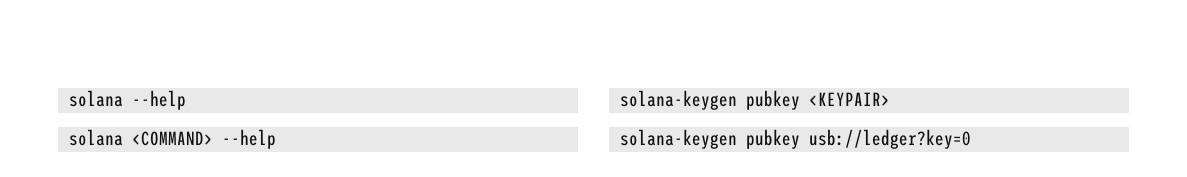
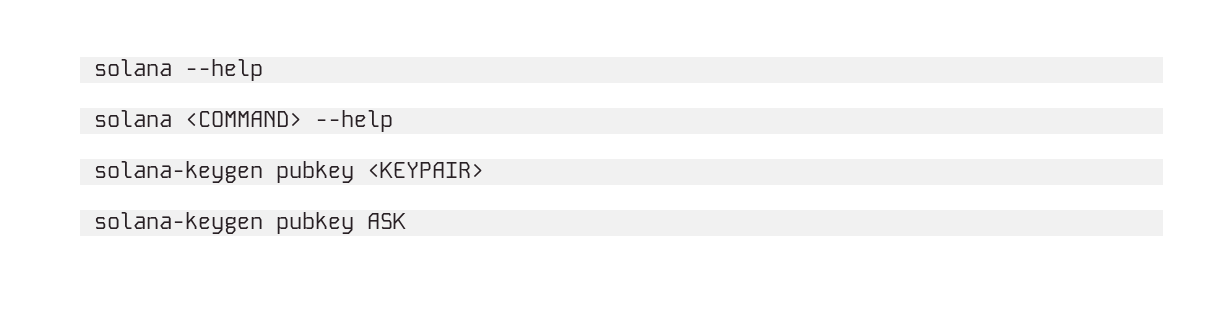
- solana-keygen pubkey usb://ledger?key=0
+ solana-keygen pubkey ASK

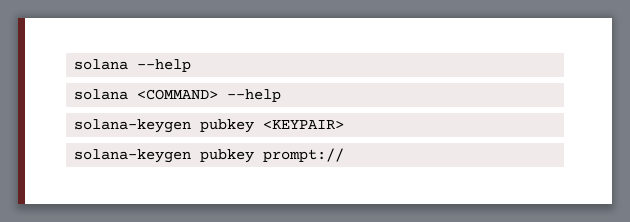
- solana-keygen pubkey ASK
+ solana-keygen pubkey prompt://

